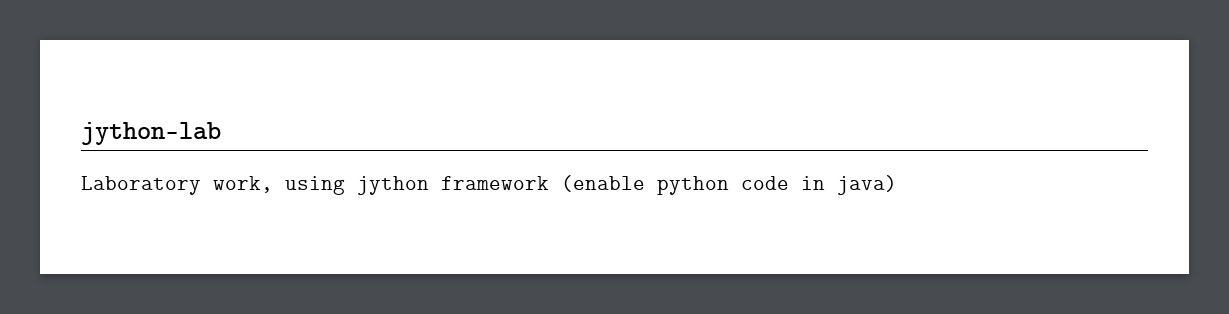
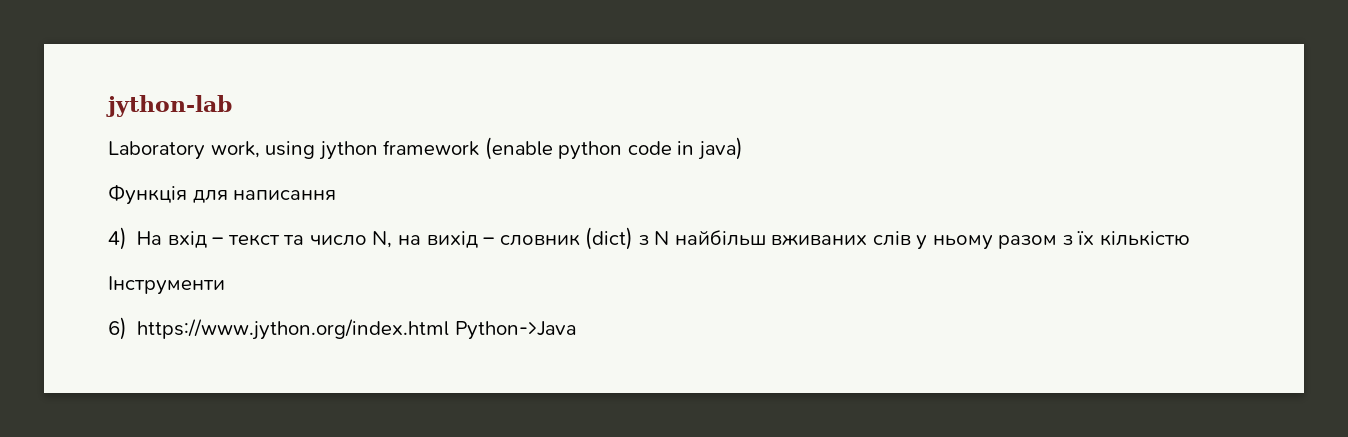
+ Функція для написання
+ 4) На вхід – текст та число N, на вихід – словник (dict) з N найбільш вживаних слів у ньому разом з їх кількістю
+ Інструменти
+ 6) https://www.jython.org/index.html Python->Java

